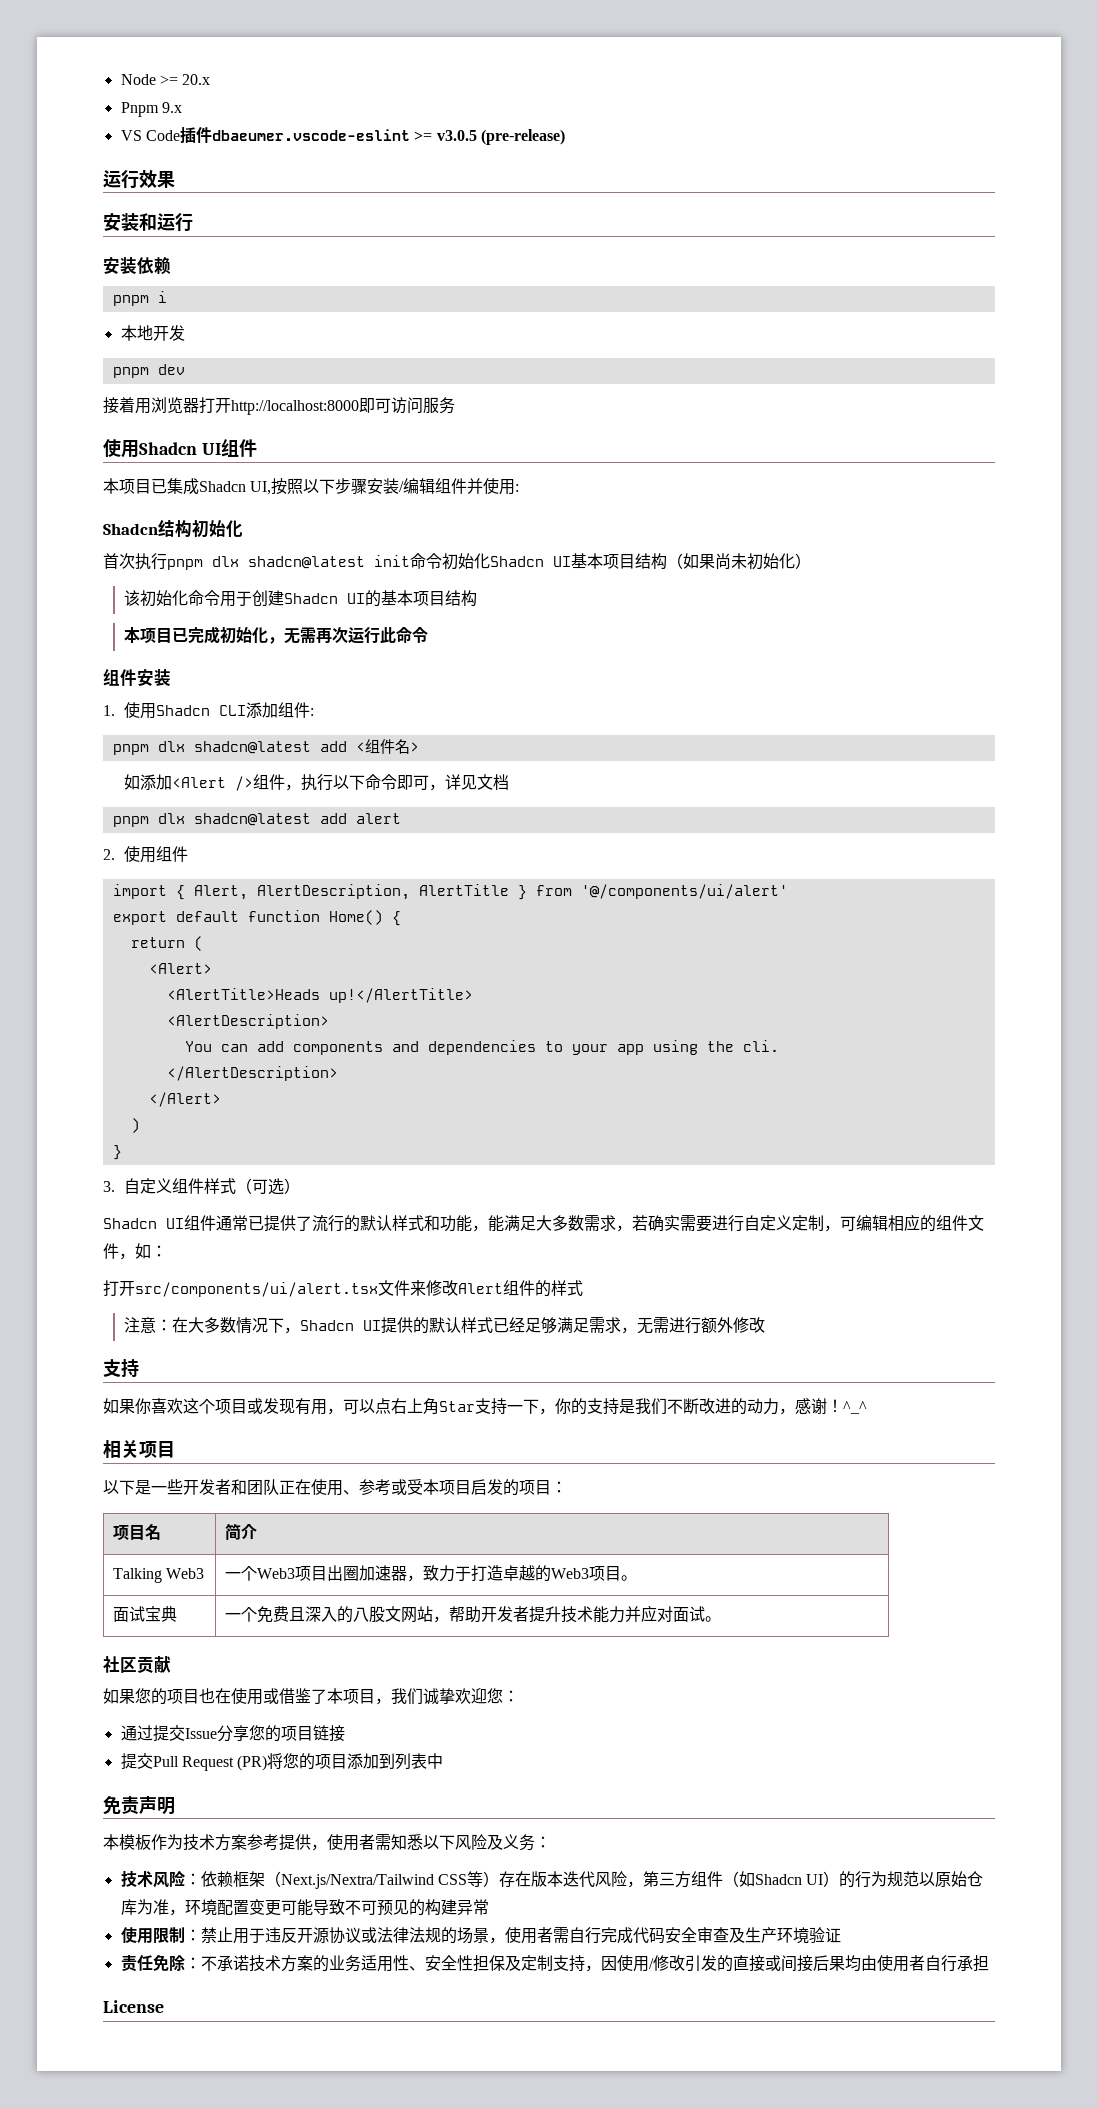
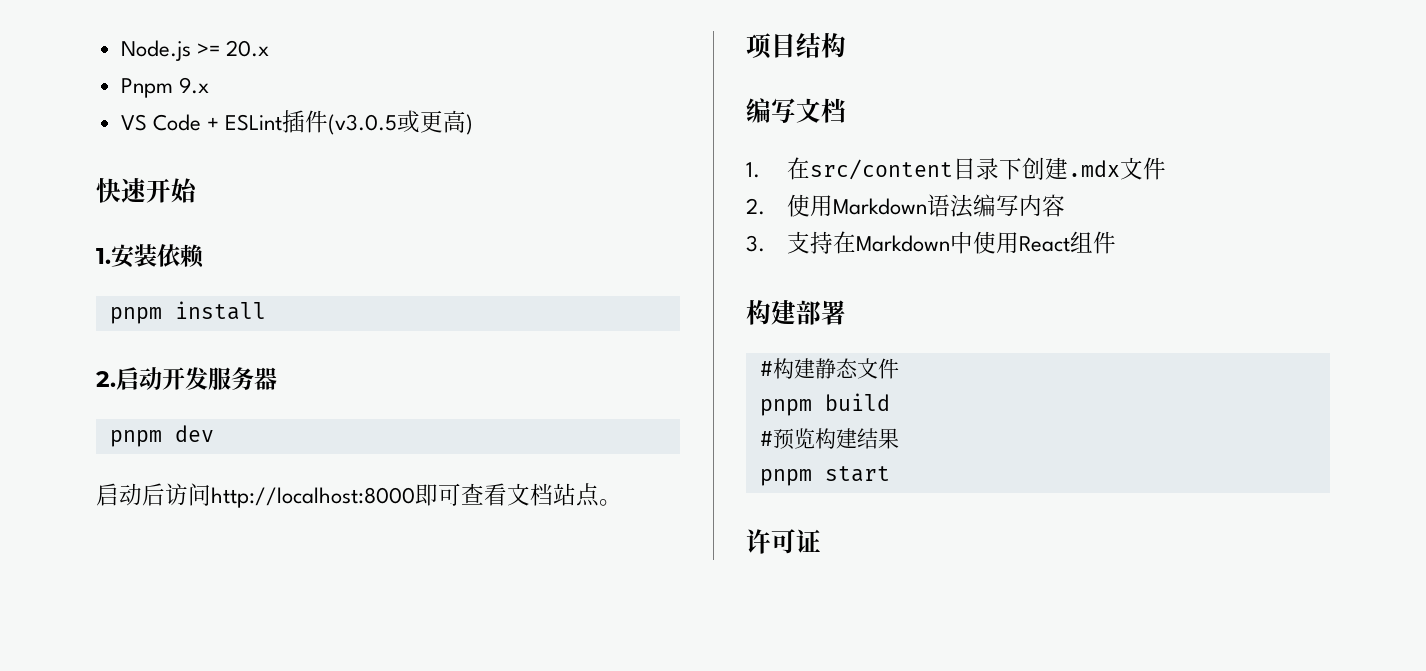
- Node >= 20.x
+ Node.js >= 20.x
- VS Code插件dbaeumer.vscode-eslint >= v3.0.5 (pre-release)
- 运行效果
- 安装和运行
- 安装依赖
+ VS Code + ESLint插件(v3.0.5或更高)
+ 快速开始
+ 1.安装依赖
- pnpm i
- 本地开发
+ pnpm install
+ 2.启动开发服务器
- 接着用浏览器打开http://localhost:8000即可访问服务
- 使用Shadcn UI组件
- 本项目已集成Shadcn UI,按照以下步骤安装/编辑组件并使用:
- Shadcn结构初始化
- 首次执行pnpm dlx shadcn@latest init命令初始化Shadcn UI基本项目结构（如果尚未初始化）
- 该初始化命令用于创建Shadcn UI的基本项目结构
- 本项目已完成初始化，无需再次运行此命令
- 组件安装
- 1.使用Shadcn CLI添加组件:
- pnpm dlx shadcn@latest add <组件名>
- 如添加<Alert />组件，执行以下命令即可，详见文档
- pnpm dlx shadcn@latest add alert
- 2.使用组件
- import { Alert, AlertDescription, AlertTitle } from '@/components/ui/alert'
- export default function Home() {
- return (
- <Alert>
- <AlertTitle>Heads up!</AlertTitle>
- <AlertDescription>
- You can add components and dependencies to your app using the cli.
- </AlertDescription>
- </Alert>
- )
- }
- 3.自定义组件样式（可选）
- Shadcn UI组件通常已提供了流行的默认样式和功能，能满足大多数需求，若确实需要进行自定义定制，可编辑相应的组件文件，如：
- 打开src/components/ui/alert.tsx文件来修改Alert组件的样式
- 注意：在大多数情况下，Shadcn UI提供的默认样式已经足够满足需求，无需进行额外修改
- 支持
- 如果你喜欢这个项目或发现有用，可以点右上角Star支持一下，你的支持是我们不断改进的动力，感谢！^_^
- 相关项目
- 以下是一些开发者和团队正在使用、参考或受本项目启发的项目：
- 项目名 | 简介
- Talking Web3 | 一个Web3项目出圈加速器，致力于打造卓越的Web3项目。
- 面试宝典 | 一个免费且深入的八股文网站，帮助开发者提升技术能力并应对面试。
- 社区贡献
- 如果您的项目也在使用或借鉴了本项目，我们诚挚欢迎您：
- 通过提交Issue分享您的项目链接
- 提交Pull Request (PR)将您的项目添加到列表中
- 免责声明
- 本模板作为技术方案参考提供，使用者需知悉以下风险及义务：
- 技术风险：依赖框架（Next.js/Nextra/Tailwind CSS等）存在版本迭代风险，第三方组件（如Shadcn UI）的行为规范以原始仓库为准，环境配置变更可能导致不可预见的构建异常
- 使用限制：禁止用于违反开源协议或法律法规的场景，使用者需自行完成代码安全审查及生产环境验证
- 责任免除：不承诺技术方案的业务适用性、安全性担保及定制支持，因使用/修改引发的直接或间接后果均由使用者自行承担
- License
+ 启动后访问http://localhost:8000即可查看文档站点。
+ 项目结构
+ 编写文档
+ 1.在src/content目录下创建.mdx文件
+ 2.使用Markdown语法编写内容
+ 3.支持在Markdown中使用React组件
+ 构建部署
+ #构建静态文件
+ pnpm build
+ #预览构建结果
+ pnpm start
+ 许可证

